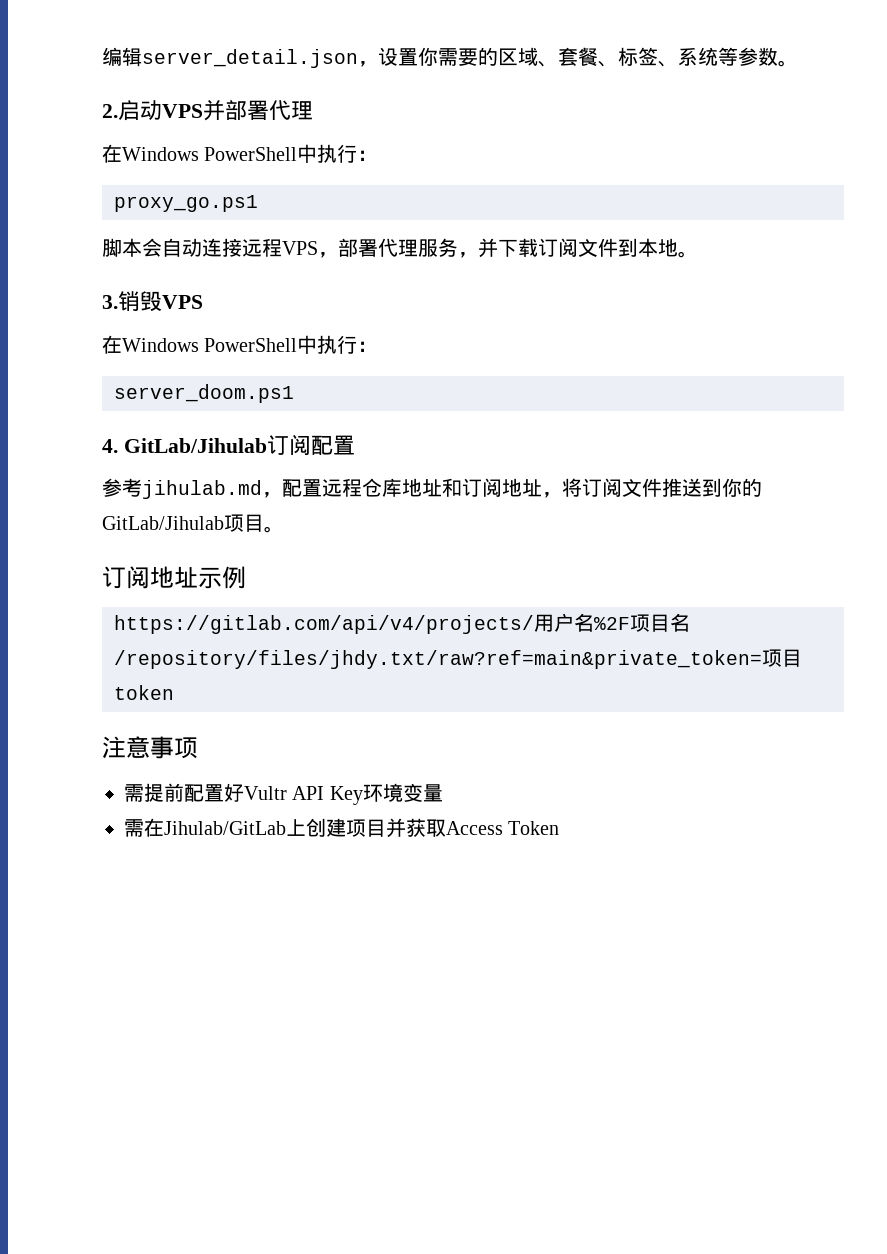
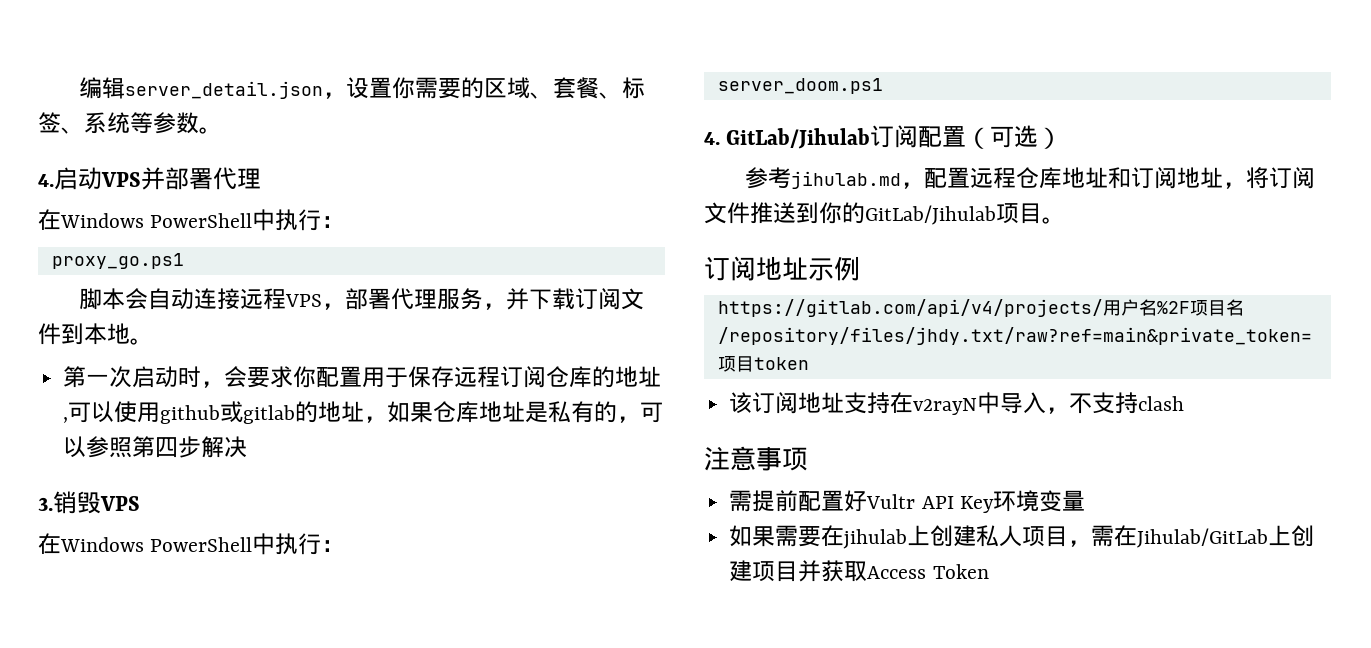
- 2.启动VPS并部署代理
+ 4.启动VPS并部署代理
+ 第一次启动时，会要求你配置用于保存远程订阅仓库的地址,可以使用github或gitlab的地址，如果仓库地址是私有的，可以参照第四步解决
- 4. GitLab/Jihulab订阅配置
+ 4. GitLab/Jihulab订阅配置（可选）
+ 该订阅地址支持在v2rayN中导入，不支持clash
- 需在Jihulab/GitLab上创建项目并获取Access Token
+ 如果需要在jihulab上创建私人项目，需在Jihulab/GitLab上创建项目并获取Access Token

